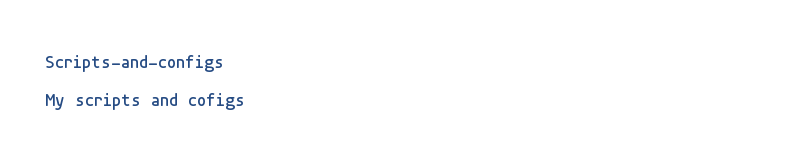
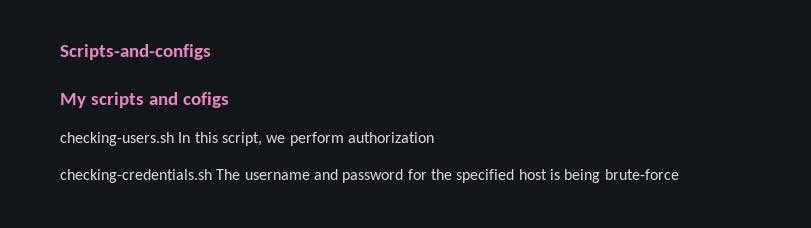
+ checking-users.sh In this script, we perform authorization
+ checking-credentials.sh The username and password for the specified host is being brute-force

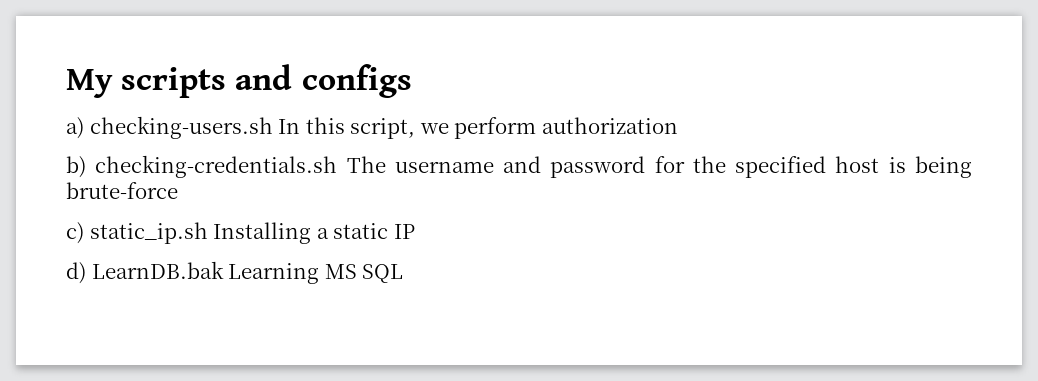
- Scripts-and-configs
- My scripts and cofigs
- checking-users.sh In this script, we perform authorization
+ My scripts and configs
+ a) checking-users.sh In this script, we perform authorization
- checking-credentials.sh The username and password for the specified host is being brute-force
+ b) checking-credentials.sh The username and password for the specified host is being brute-force
+ c) static_ip.sh Installing a static IP
+ d) LearnDB.bak Learning MS SQL

